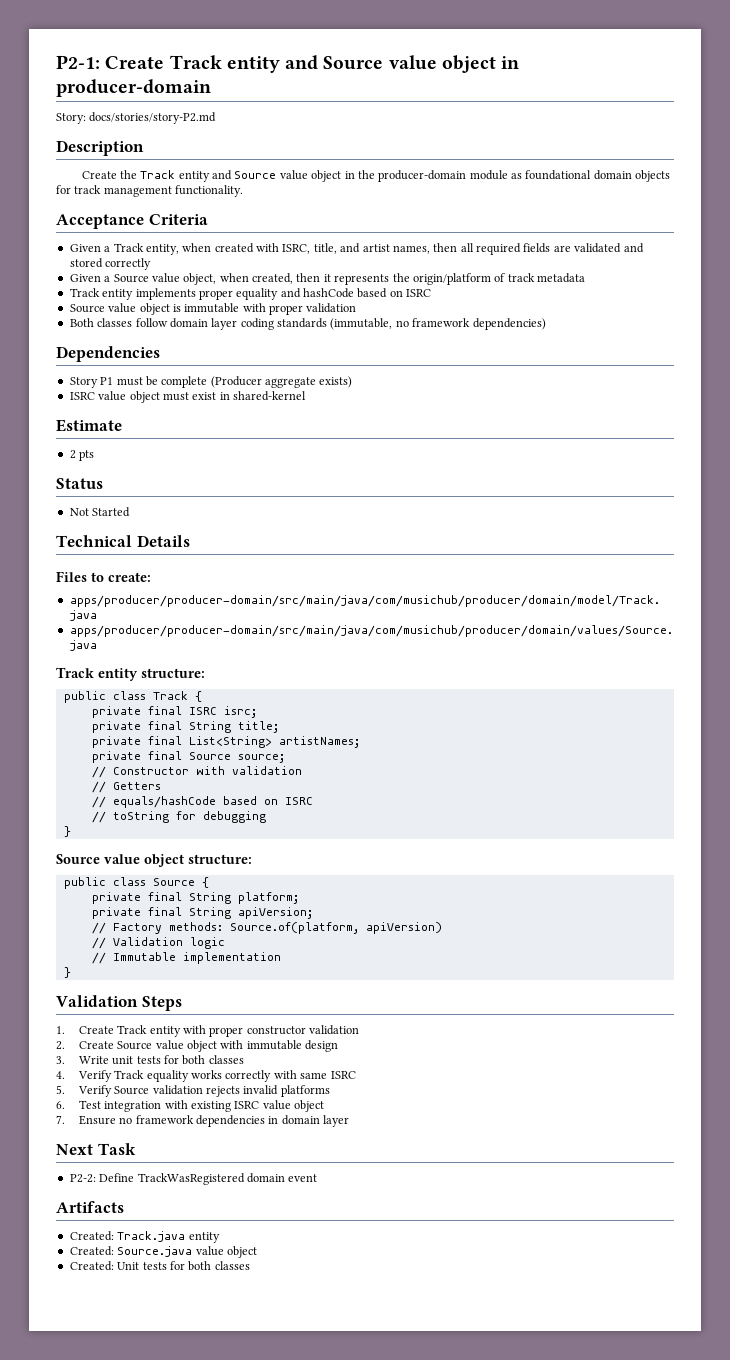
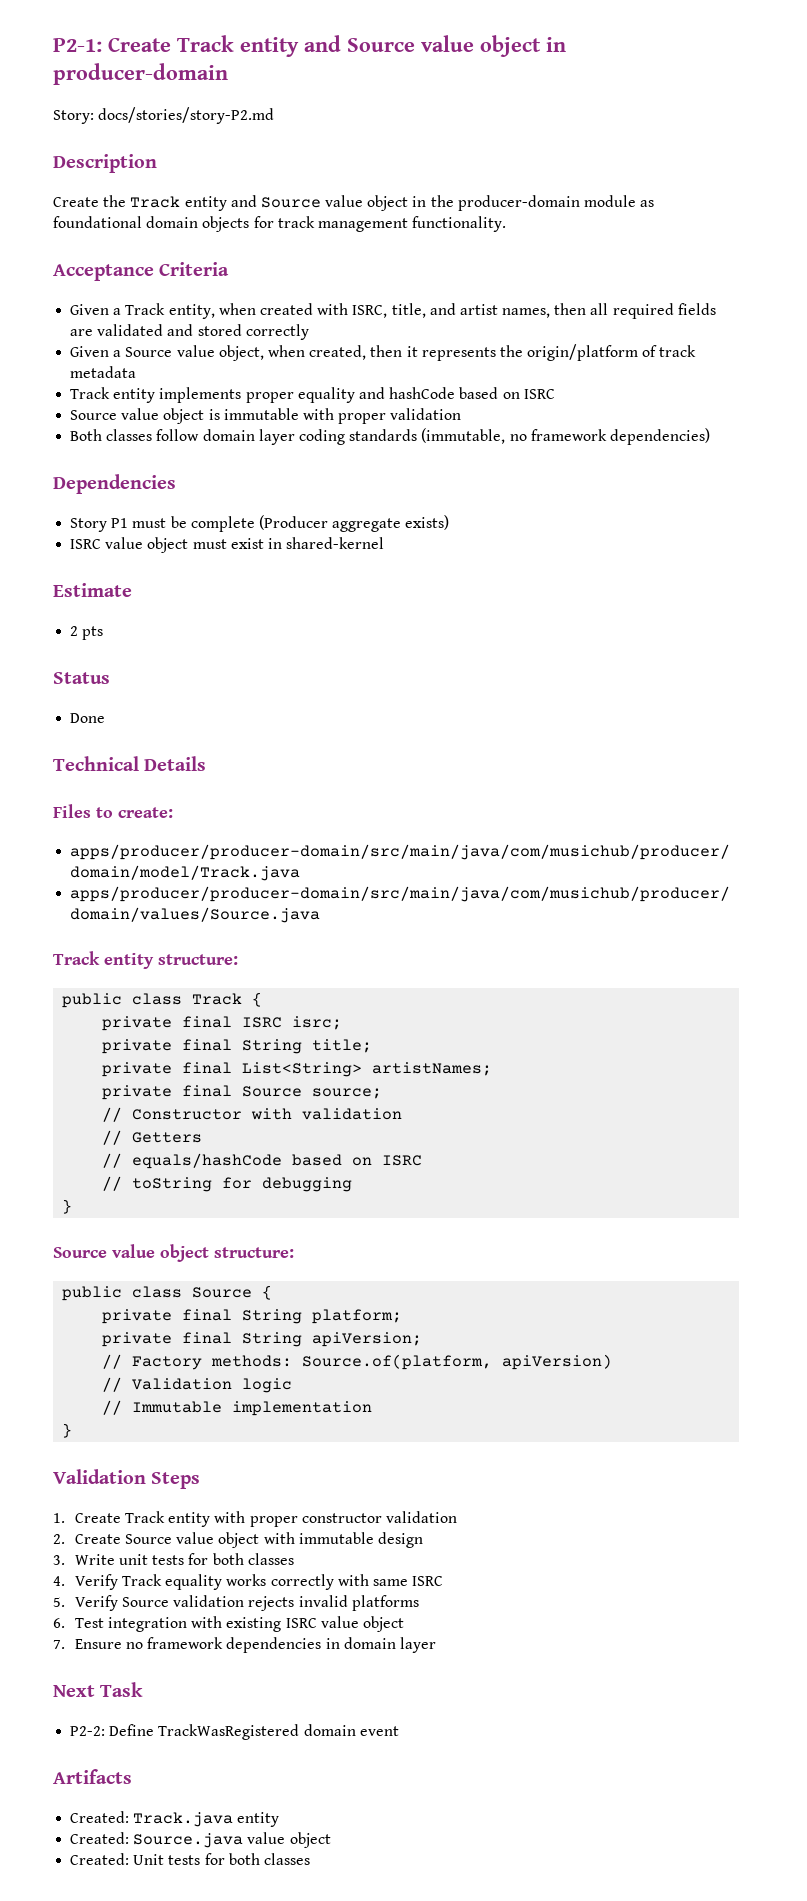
- Not Started
+ Done

